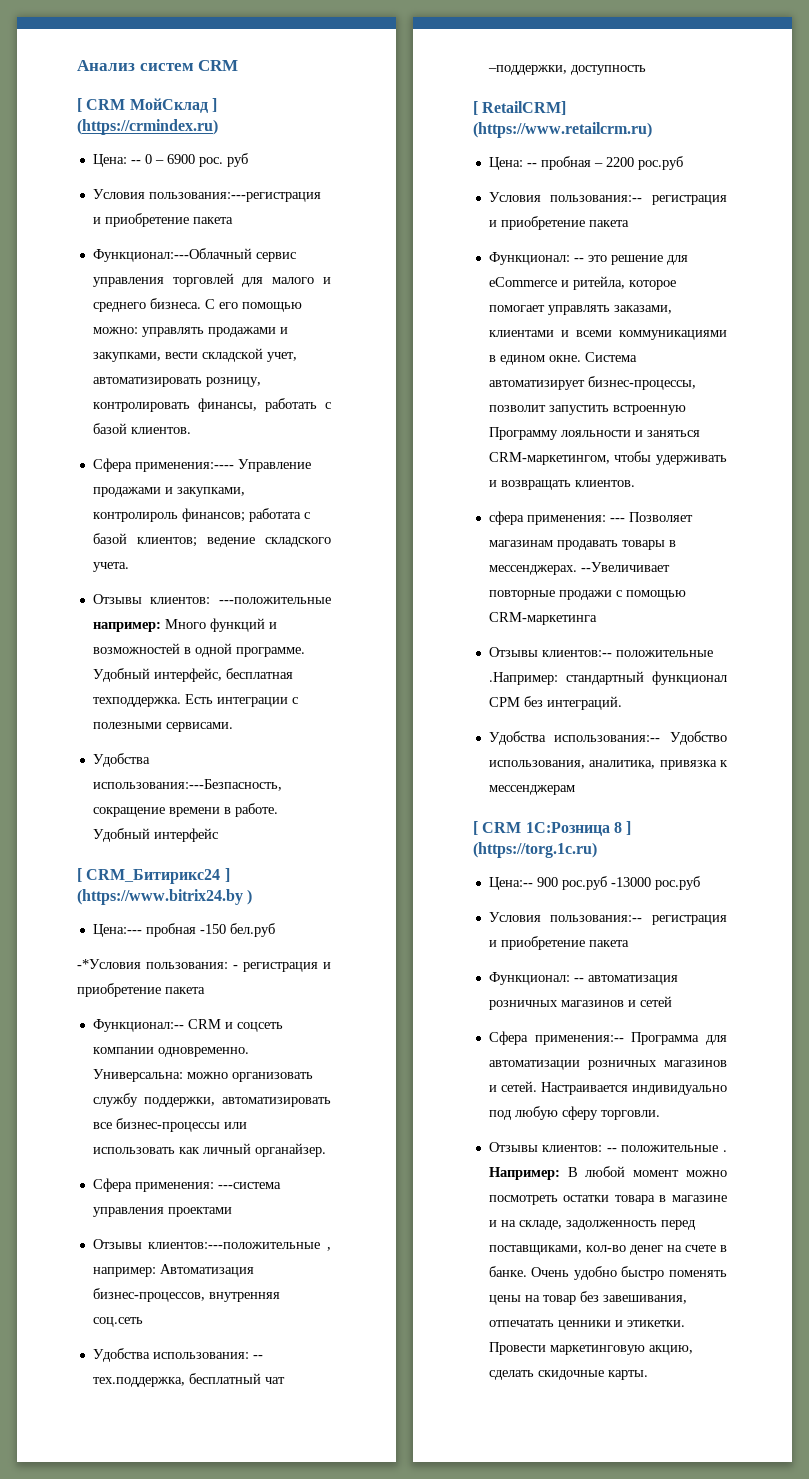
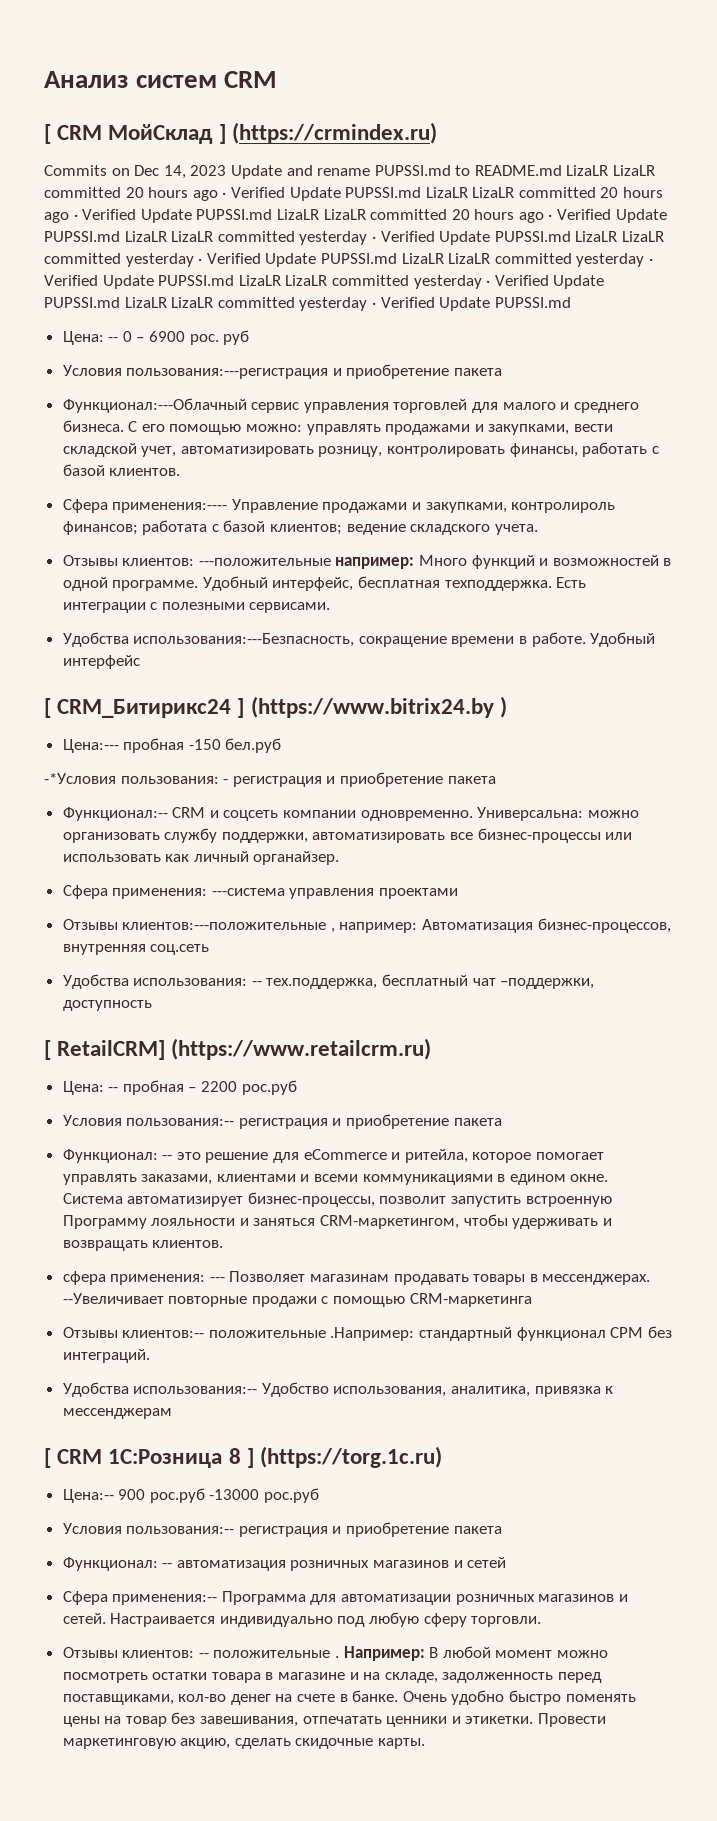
+ Commits on Dec 14, 2023 Update and rename PUPSSI.md to README.md LizaLR LizaLR committed 20 hours ago · Verified Update PUPSSI.md LizaLR LizaLR committed 20 hours ago · Verified Update PUPSSI.md LizaLR LizaLR committed 20 hours ago · Verified Update PUPSSI.md LizaLR LizaLR committed yesterday · Verified Update PUPSSI.md LizaLR LizaLR committed yesterday · Verified Update PUPSSI.md LizaLR LizaLR committed yesterday · Verified Update PUPSSI.md LizaLR LizaLR committed yesterday · Verified Update PUPSSI.md LizaLR LizaLR committed yesterday · Verified Update PUPSSI.md

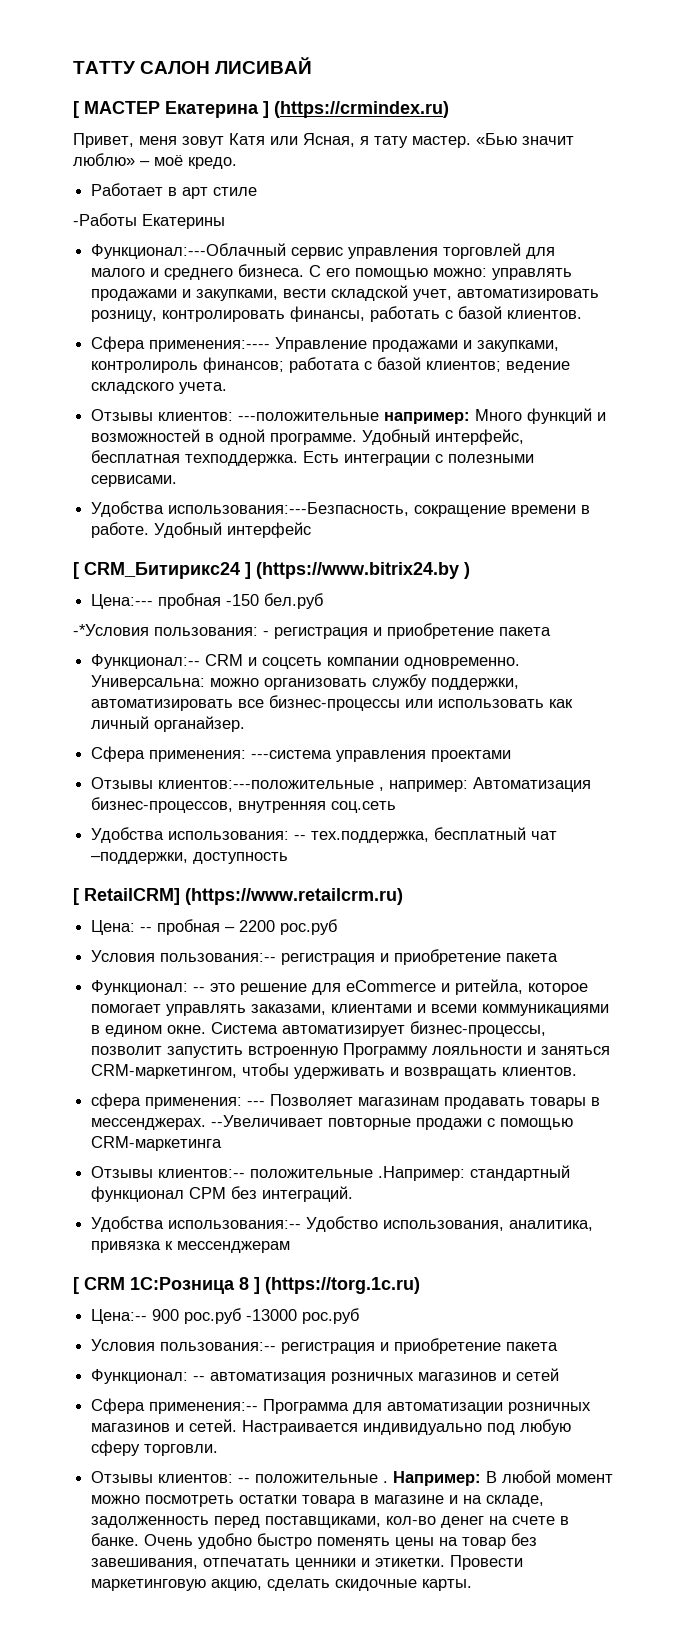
- Анализ систем CRM
- [ CRM МойСклад ] (https://crmindex.ru)
+ ТАТТУ САЛОН ЛИСИВАЙ
+ [ МАСТЕР Екатерина ] (https://crmindex.ru)
- Commits on Dec 14, 2023 Update and rename PUPSSI.md to README.md LizaLR LizaLR committed 20 hours ago · Verified Update PUPSSI.md LizaLR LizaLR committed 20 hours ago · Verified Update PUPSSI.md LizaLR LizaLR committed 20 hours ago · Verified Update PUPSSI.md LizaLR LizaLR committed yesterday · Verified Update PUPSSI.md LizaLR LizaLR committed yesterday · Verified Update PUPSSI.md LizaLR LizaLR committed yesterday · Verified Update PUPSSI.md LizaLR LizaLR committed yesterday · Verified Update PUPSSI.md LizaLR LizaLR committed yesterday · Verified Update PUPSSI.md
- Цена: -- 0 – 6900 рос. руб
- Условия пользования:---регистрация и приобретение пакета
+ Привет, меня зовут Катя или Ясная, я тату мастер. «Бью значит люблю» – моё кредо.
+ Работает в арт стиле
+ -Работы Екатерины

